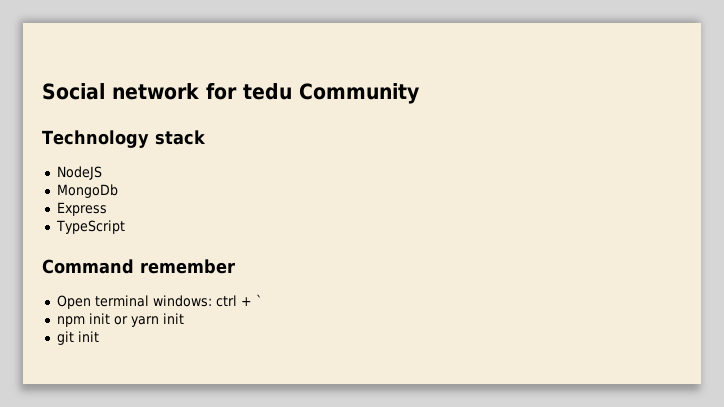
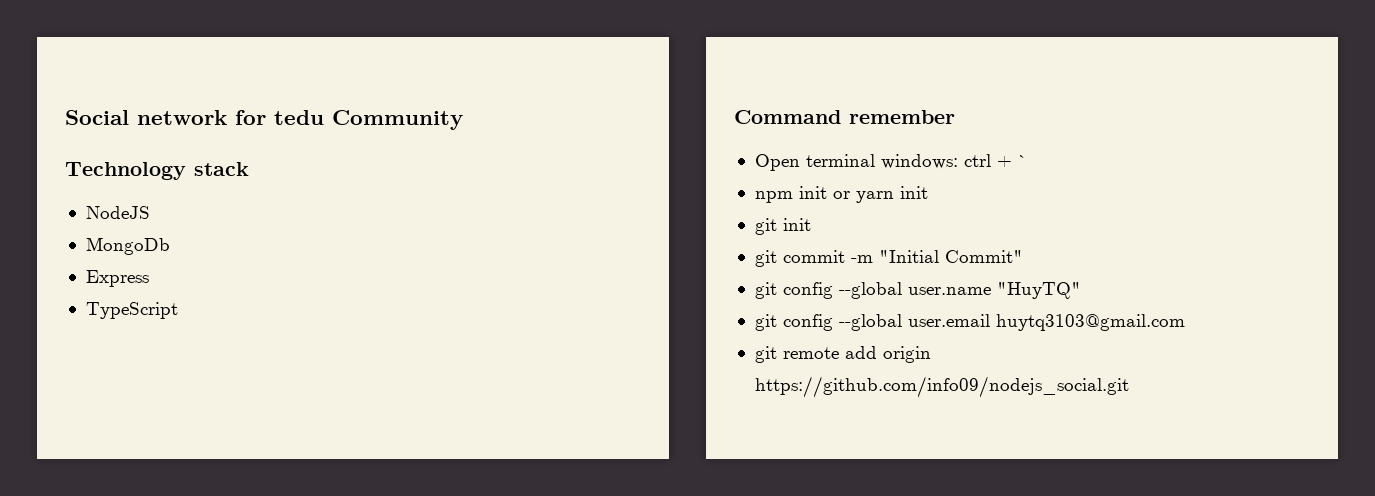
+ git commit -m "Initial Commit"
+ git config --global user.name "HuyTQ"
+ git config --global user.email huytq3103@gmail.com
+ git remote add origin https://github.com/info09/nodejs_social.git

